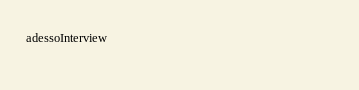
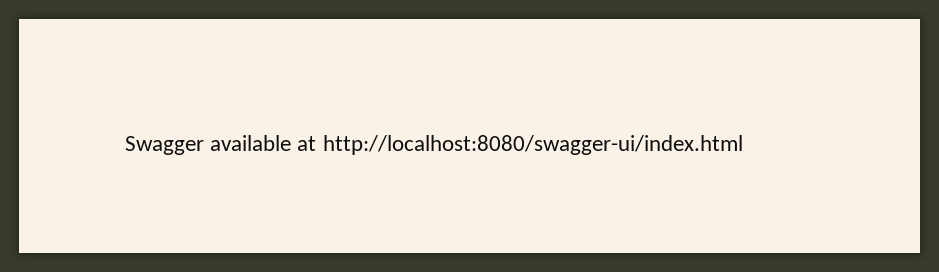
- adessoInterview
+ Swagger available at http://localhost:8080/swagger-ui/index.html

